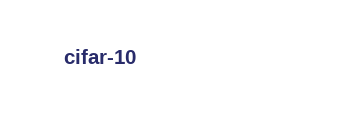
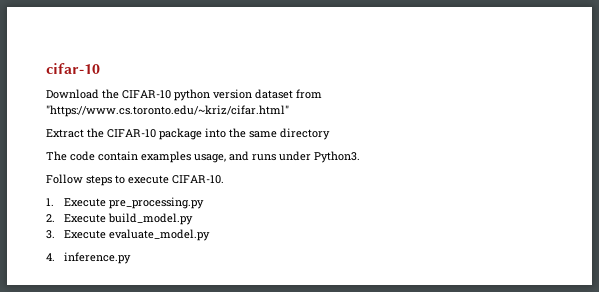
+ Download the CIFAR-10 python version dataset from "https://www.cs.toronto.edu/~kriz/cifar.html"
+ Extract the CIFAR-10 package into the same directory
+ The code contain examples usage, and runs under Python3.
+ Follow steps to execute CIFAR-10.
+ 1. Execute pre_processing.py
+ 2. Execute build_model.py
+ 3. Execute evaluate_model.py
+ 4. inference.py

